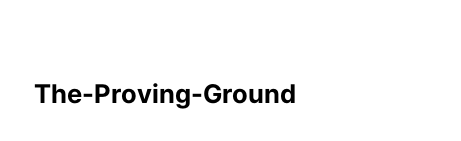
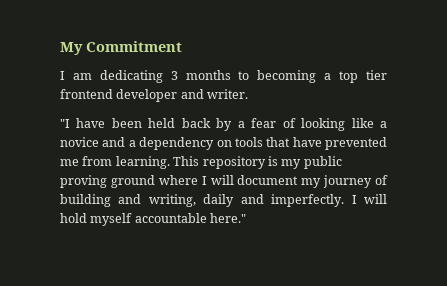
- The-Proving-Ground
+ My Commitment
+ I am dedicating 3 months to becoming a top tier frontend developer and writer.
+ "I have been held back by a fear of looking like a novice and a dependency on tools that have prevented me from learning. This repository is my public proving ground where I will document my journey of building and writing, daily and imperfectly. I will hold myself accountable here."

